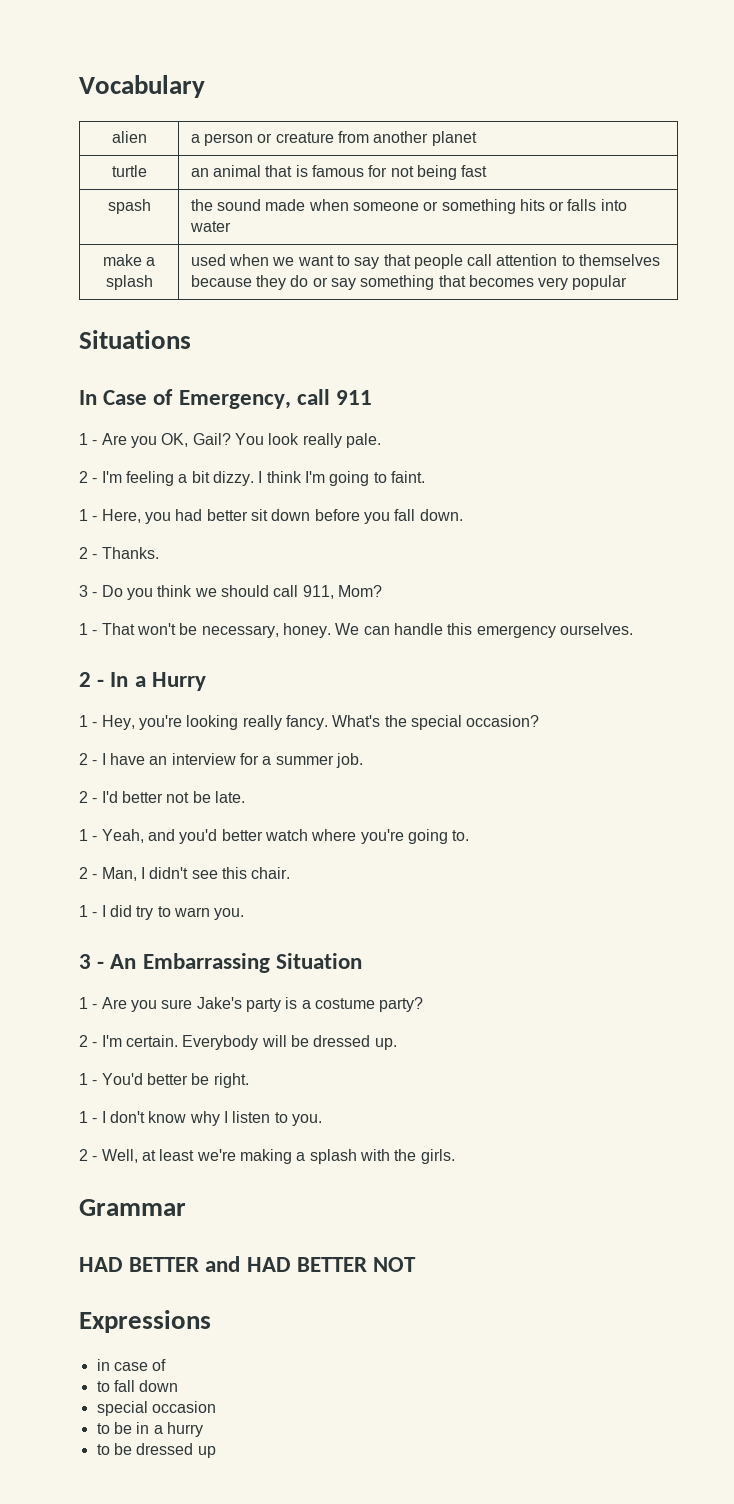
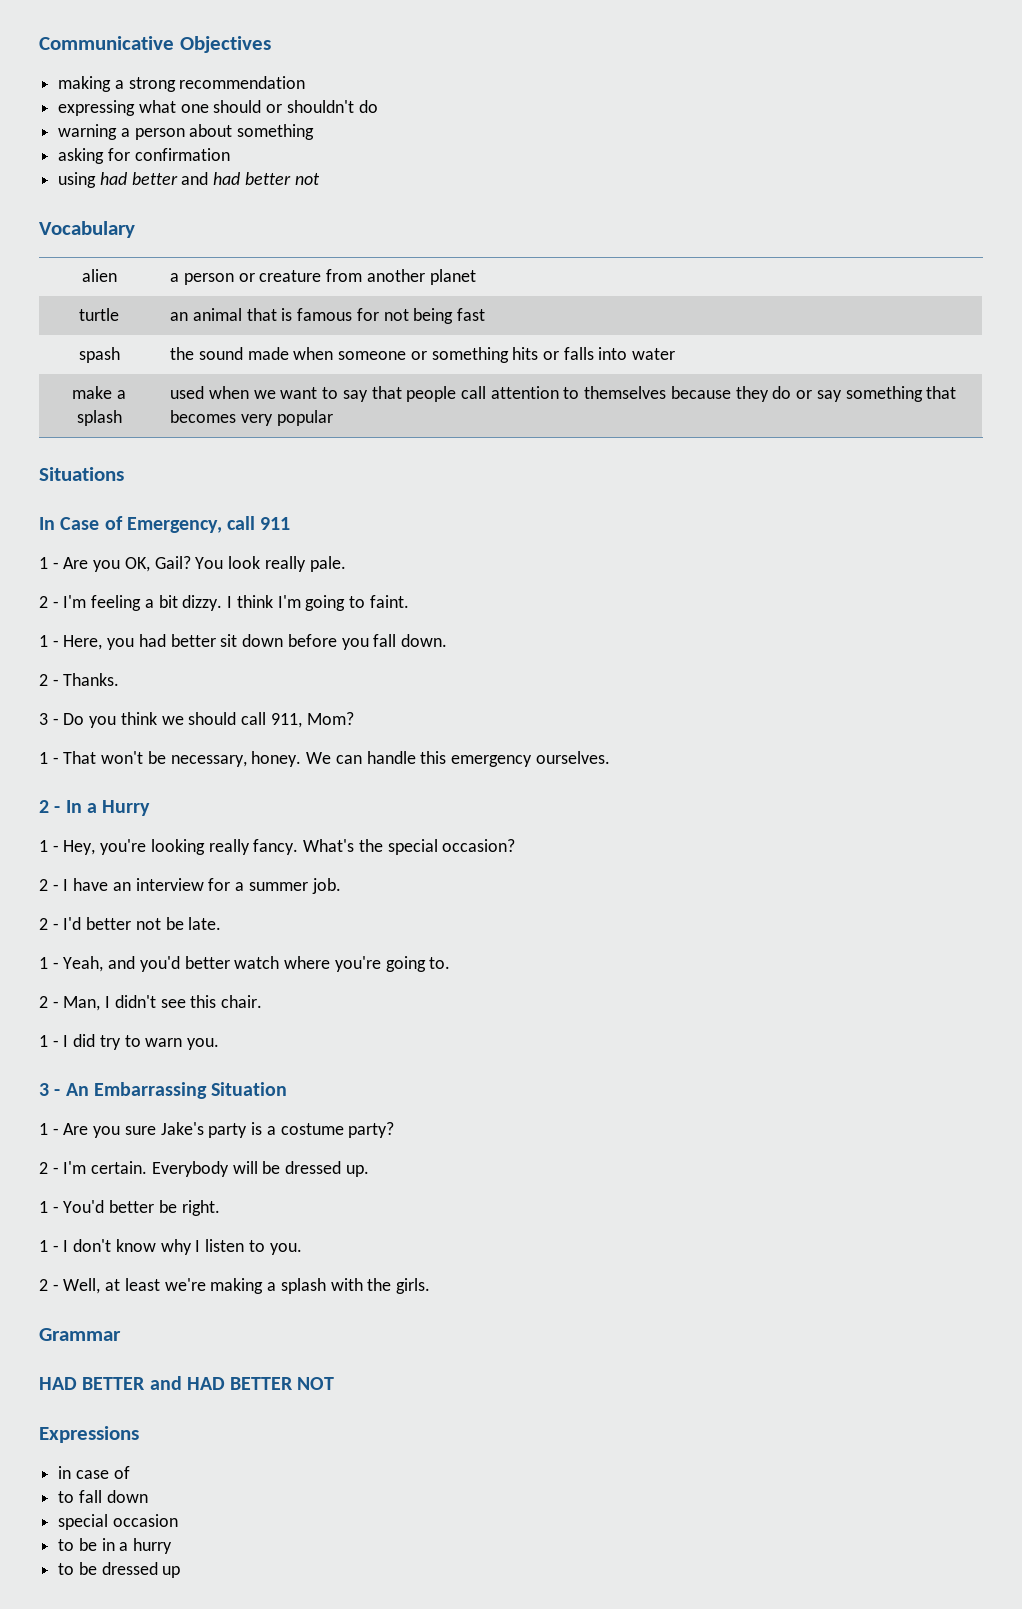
+ Communicative Objectives
+ making a strong recommendation
+ expressing what one should or shouldn't do
+ warning a person about something
+ asking for confirmation
+ using had better and had better not

